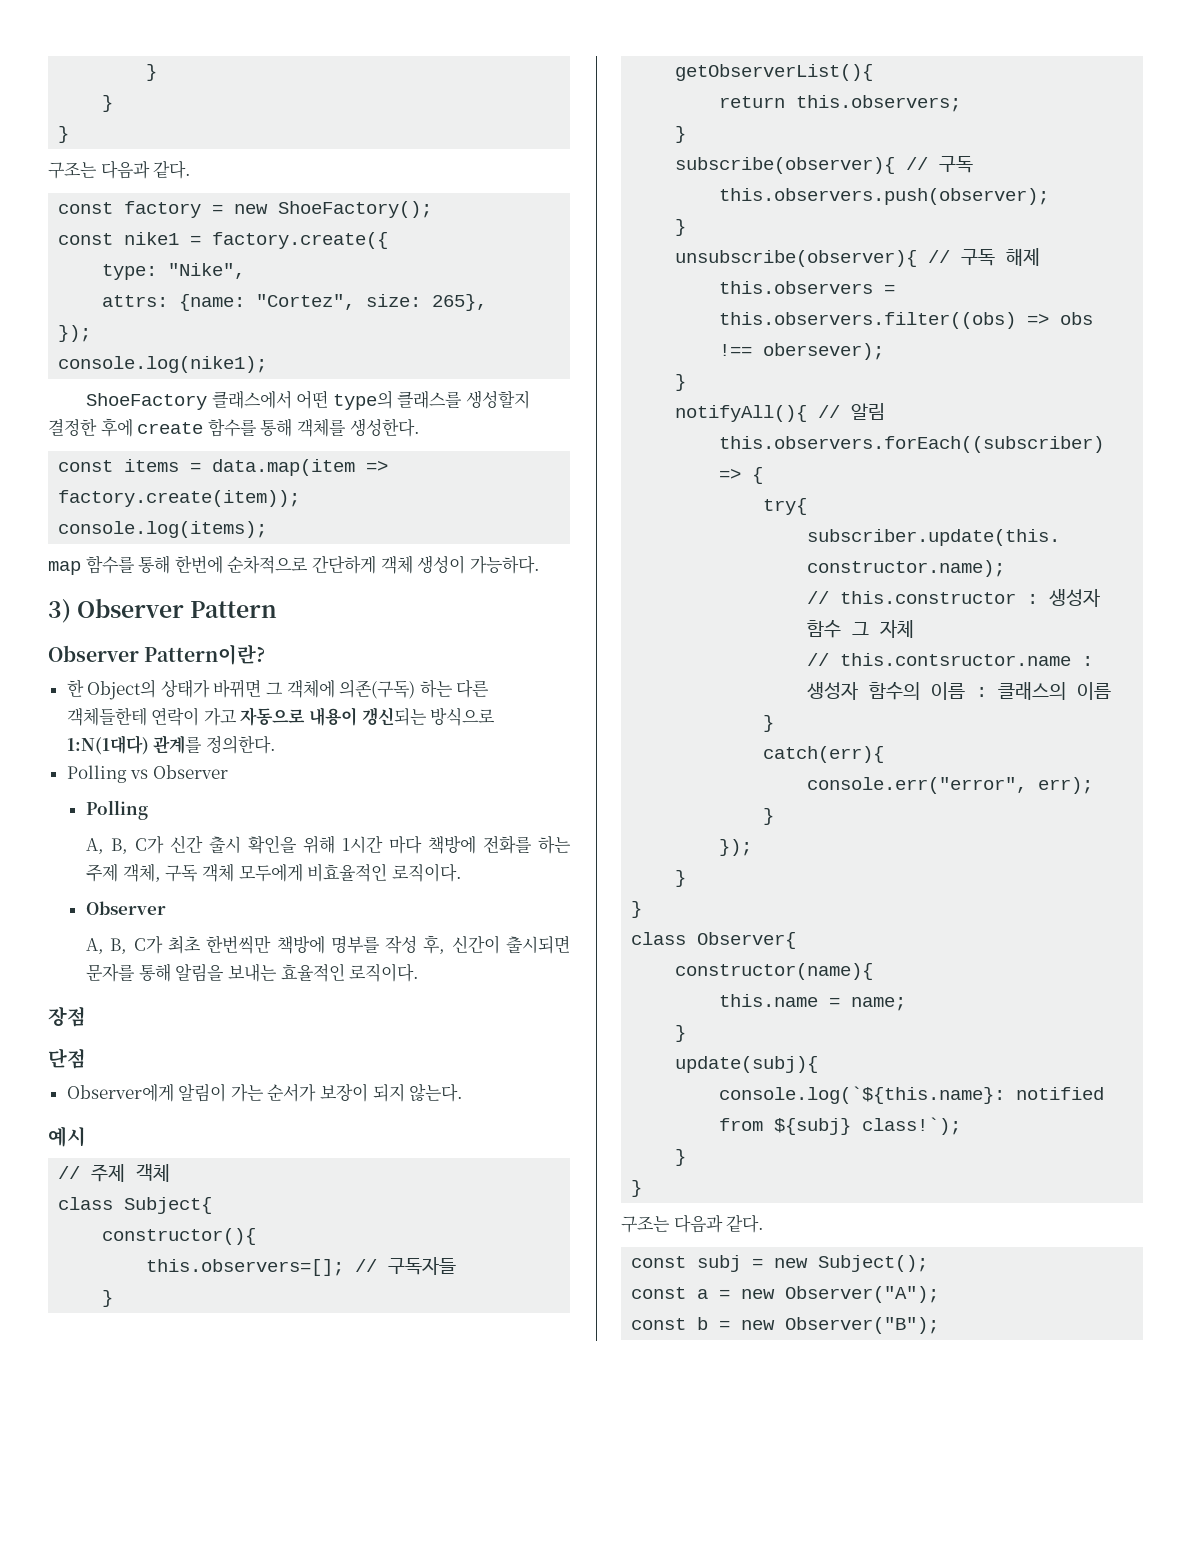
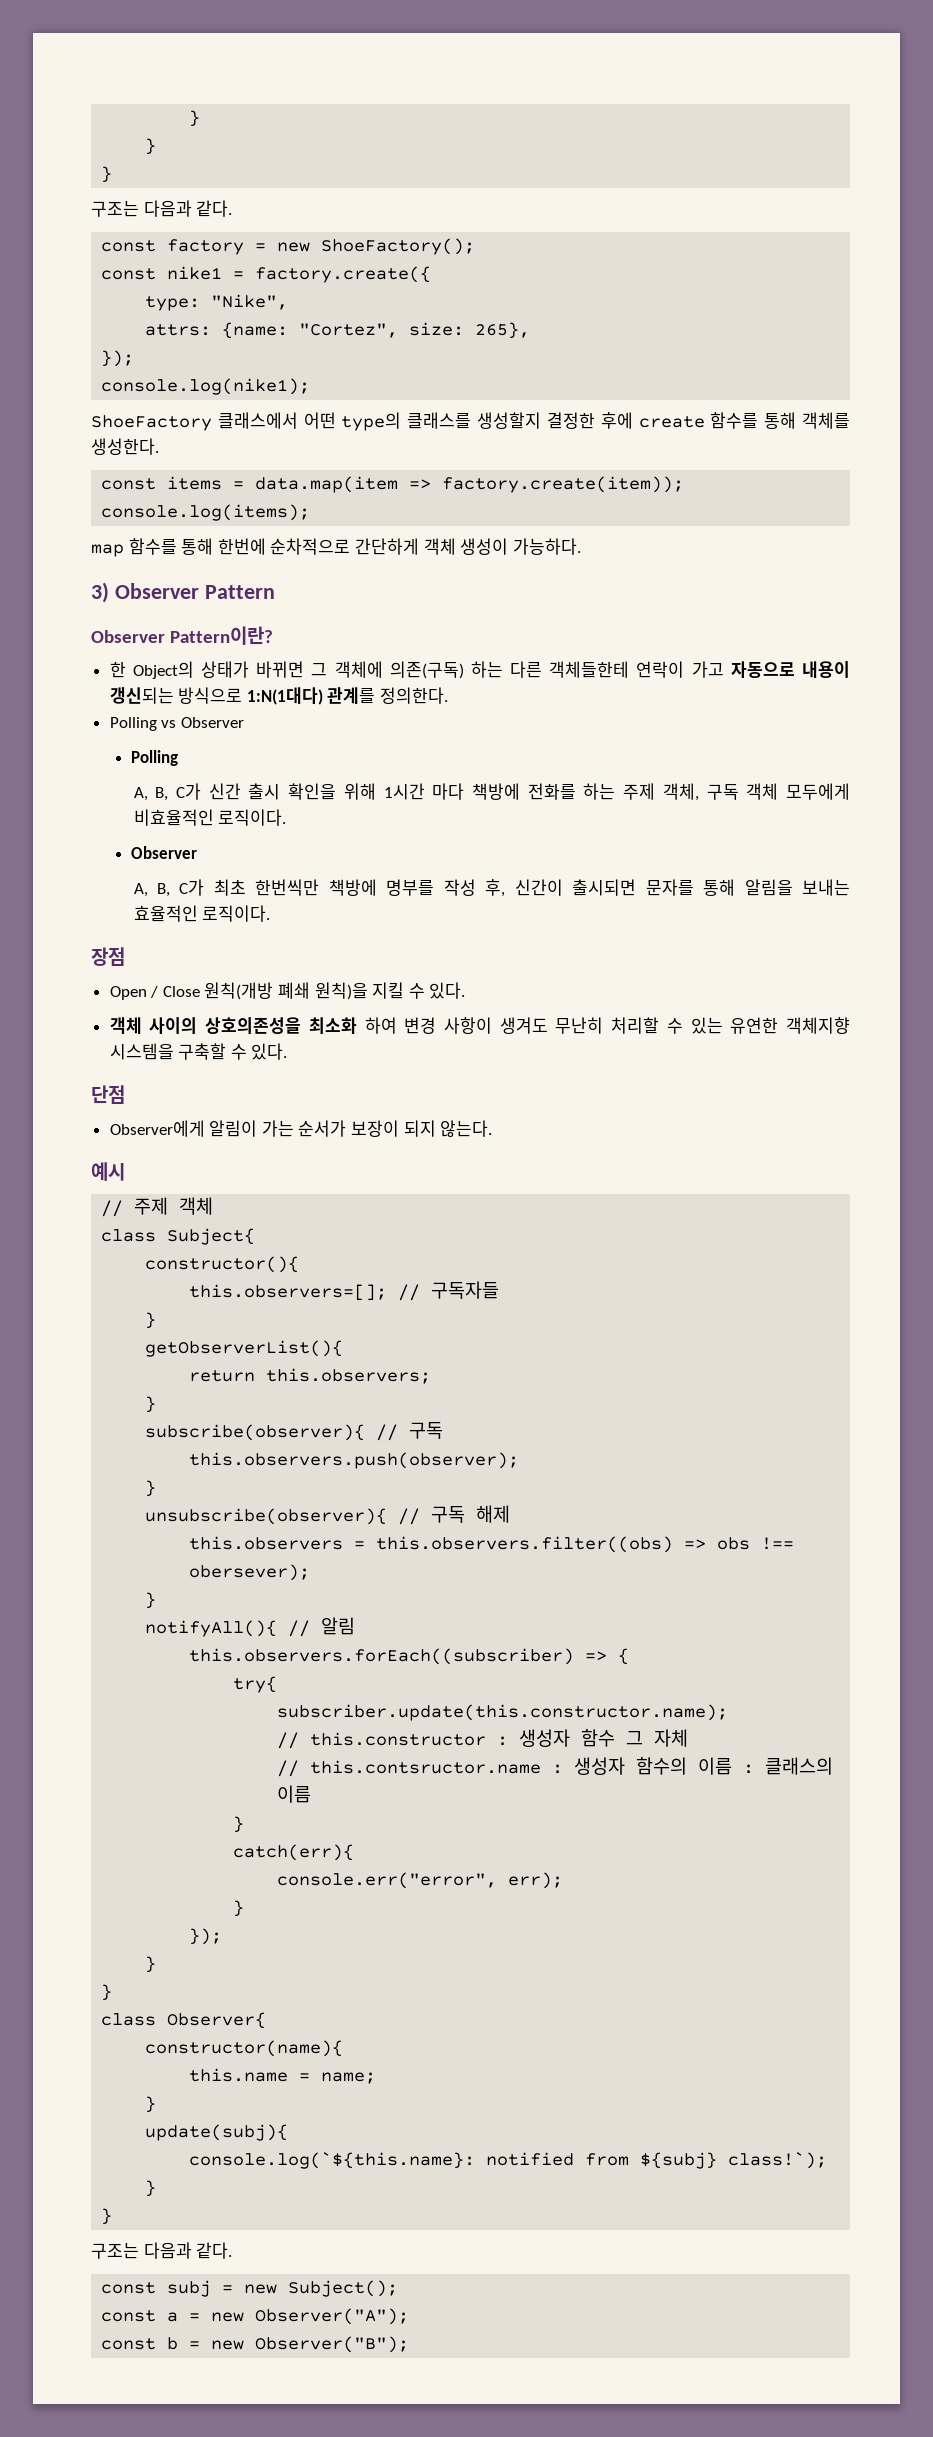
+ Open / Close 원칙(개방 폐쇄 원칙)을 지킬 수 있다.
+ 객체 사이의 상호의존성을 최소화 하여 변경 사항이 생겨도 무난히 처리할 수 있는 유연한 객체지향 시스템을 구축할 수 있다.

